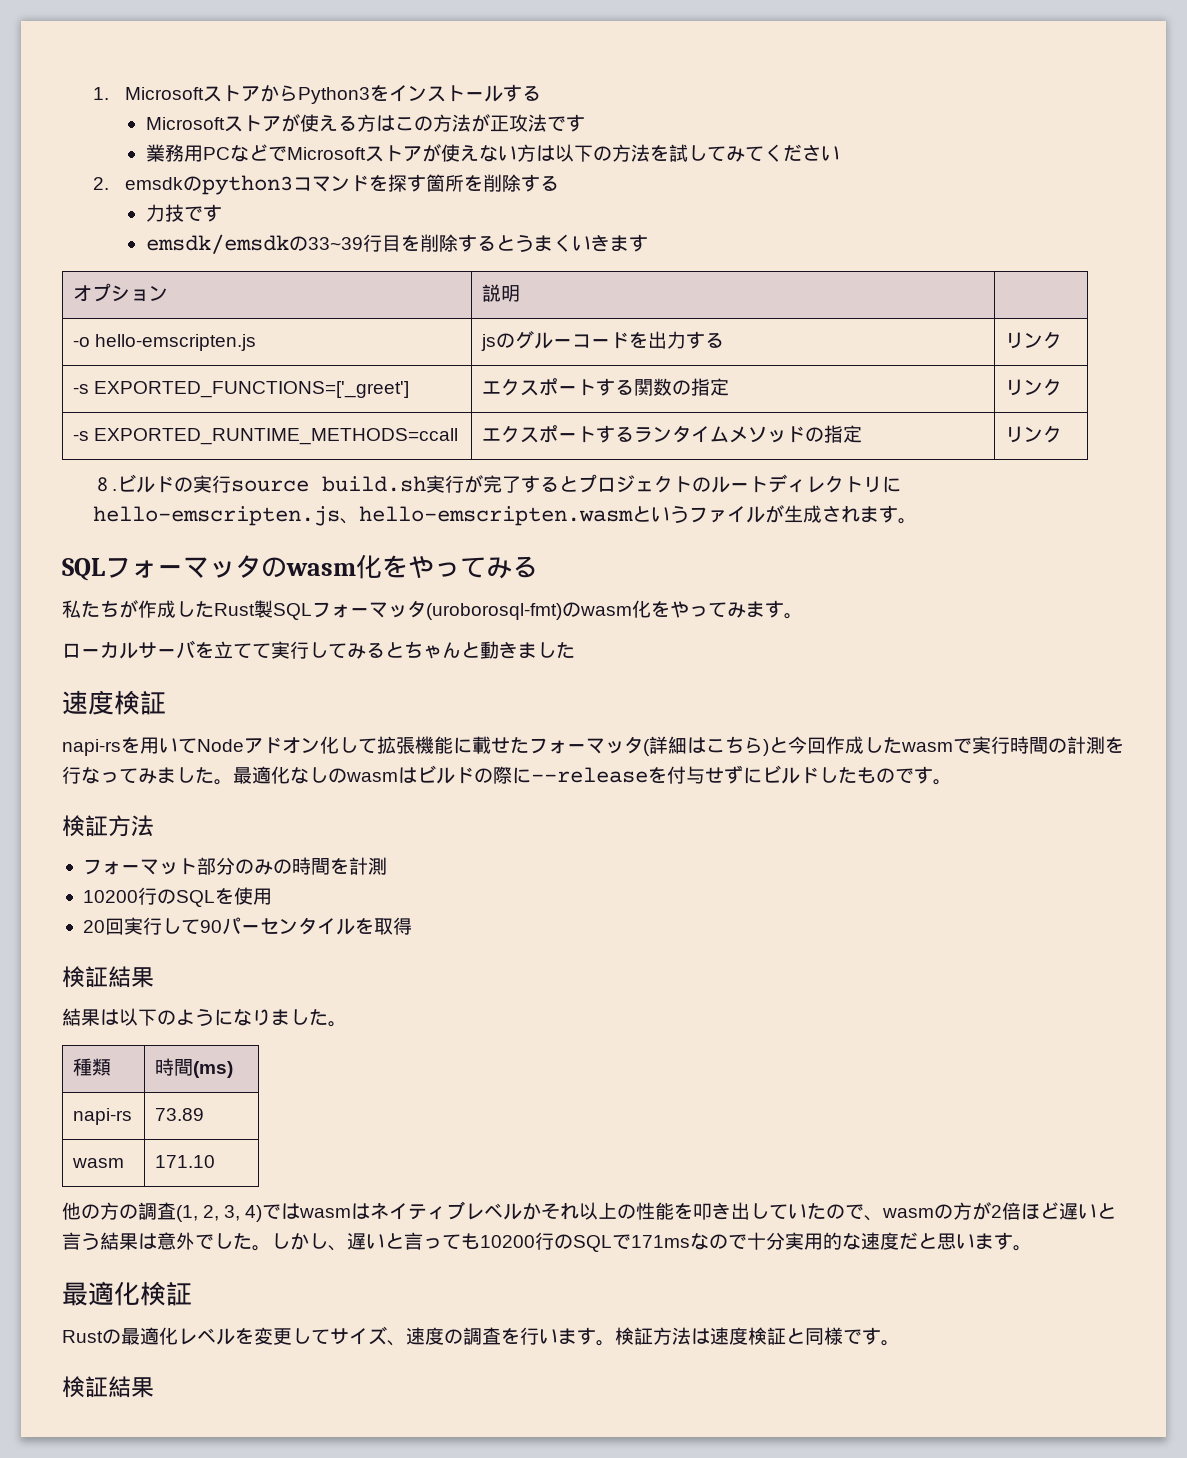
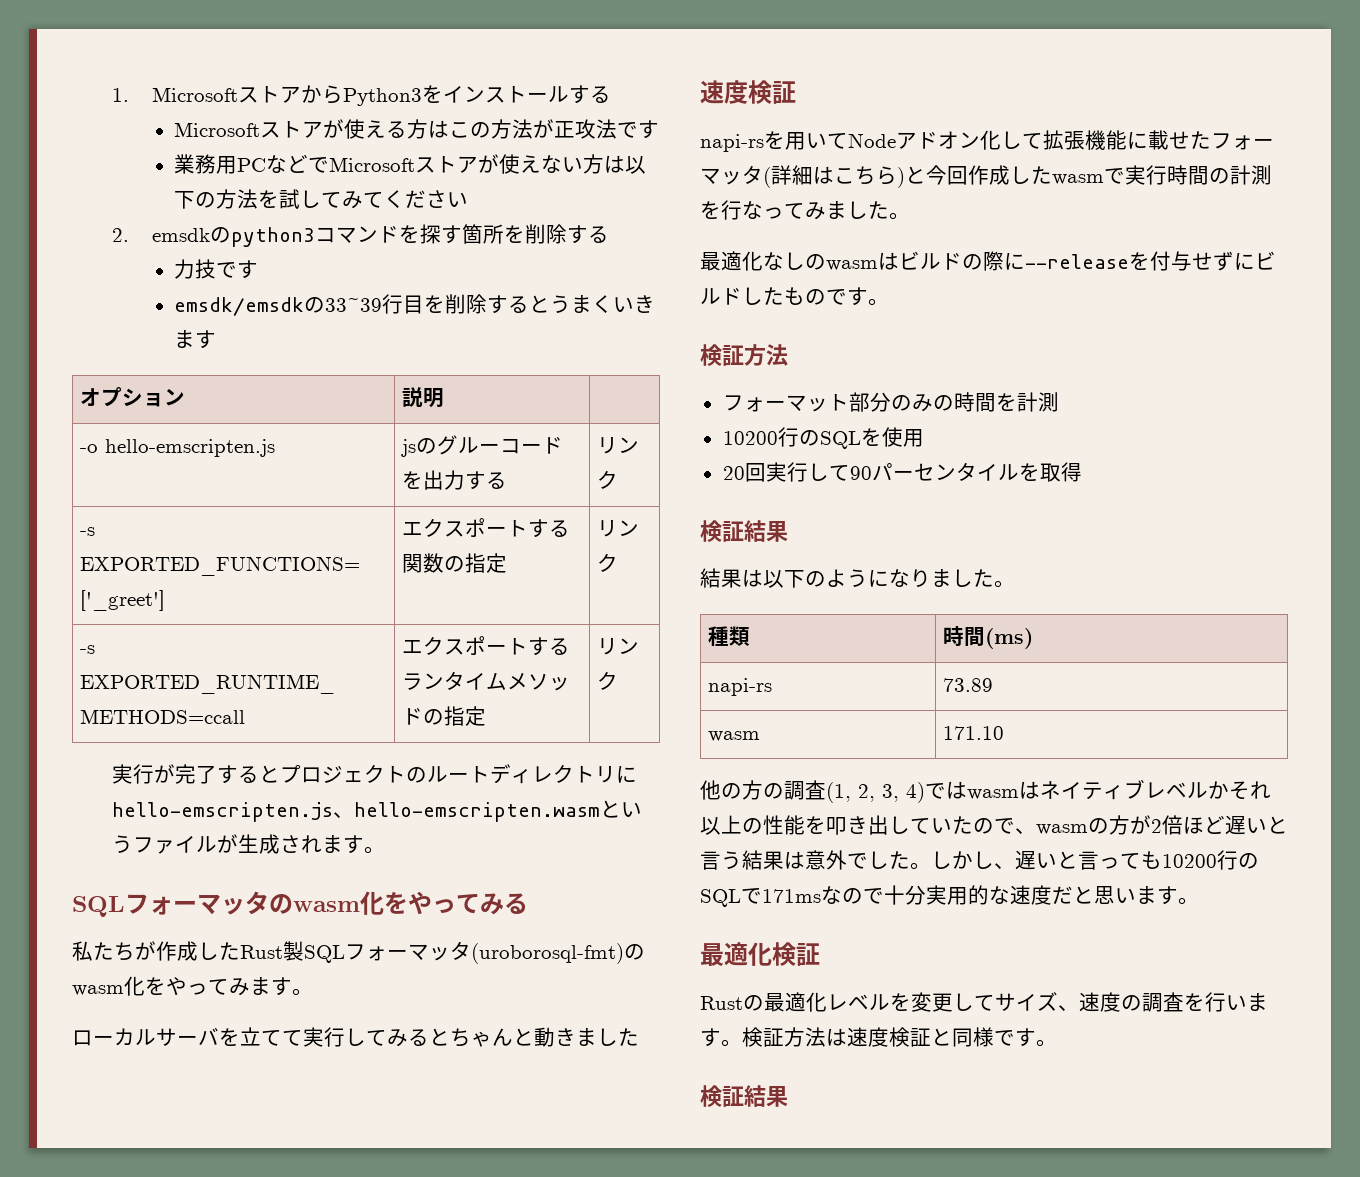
- ８.ビルドの実行source build.sh実行が完了するとプロジェクトのルートディレクトリにhello-emscripten.js、hello-emscripten.wasmというファイルが生成されます。
+ 実行が完了するとプロジェクトのルートディレクトリにhello-emscripten.js、hello-emscripten.wasmというファイルが生成されます。
- napi-rsを用いてNodeアドオン化して拡張機能に載せたフォーマッタ(詳細はこちら)と今回作成したwasmで実行時間の計測を行なってみました。最適化なしのwasmはビルドの際に--releaseを付与せずにビルドしたものです。
+ napi-rsを用いてNodeアドオン化して拡張機能に載せたフォーマッタ(詳細はこちら)と今回作成したwasmで実行時間の計測を行なってみました。
+ 最適化なしのwasmはビルドの際に--releaseを付与せずにビルドしたものです。

